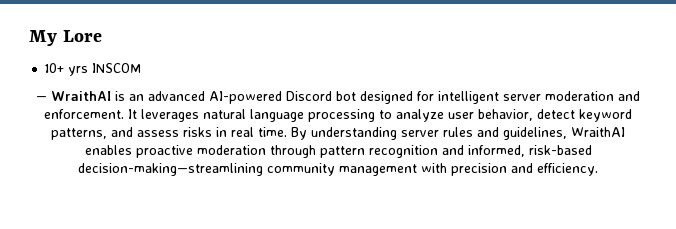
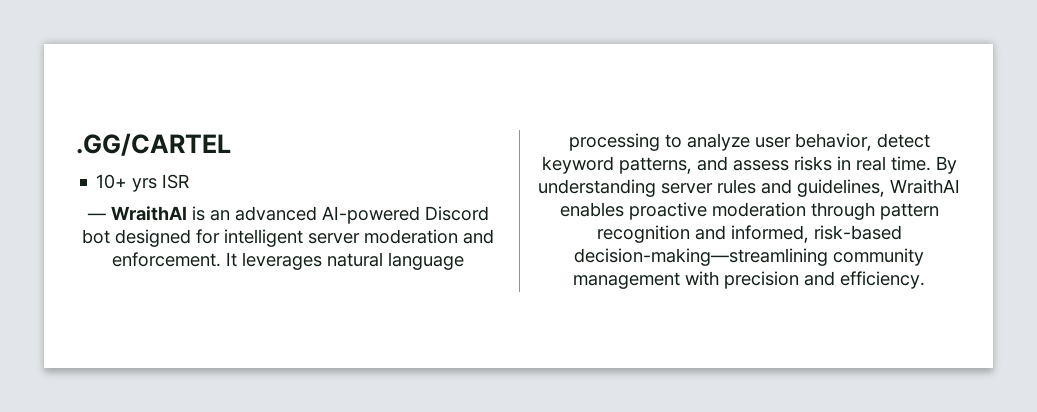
- My Lore
+ .GG/CARTEL
- 10+ yrs INSCOM
+ 10+ yrs ISR

